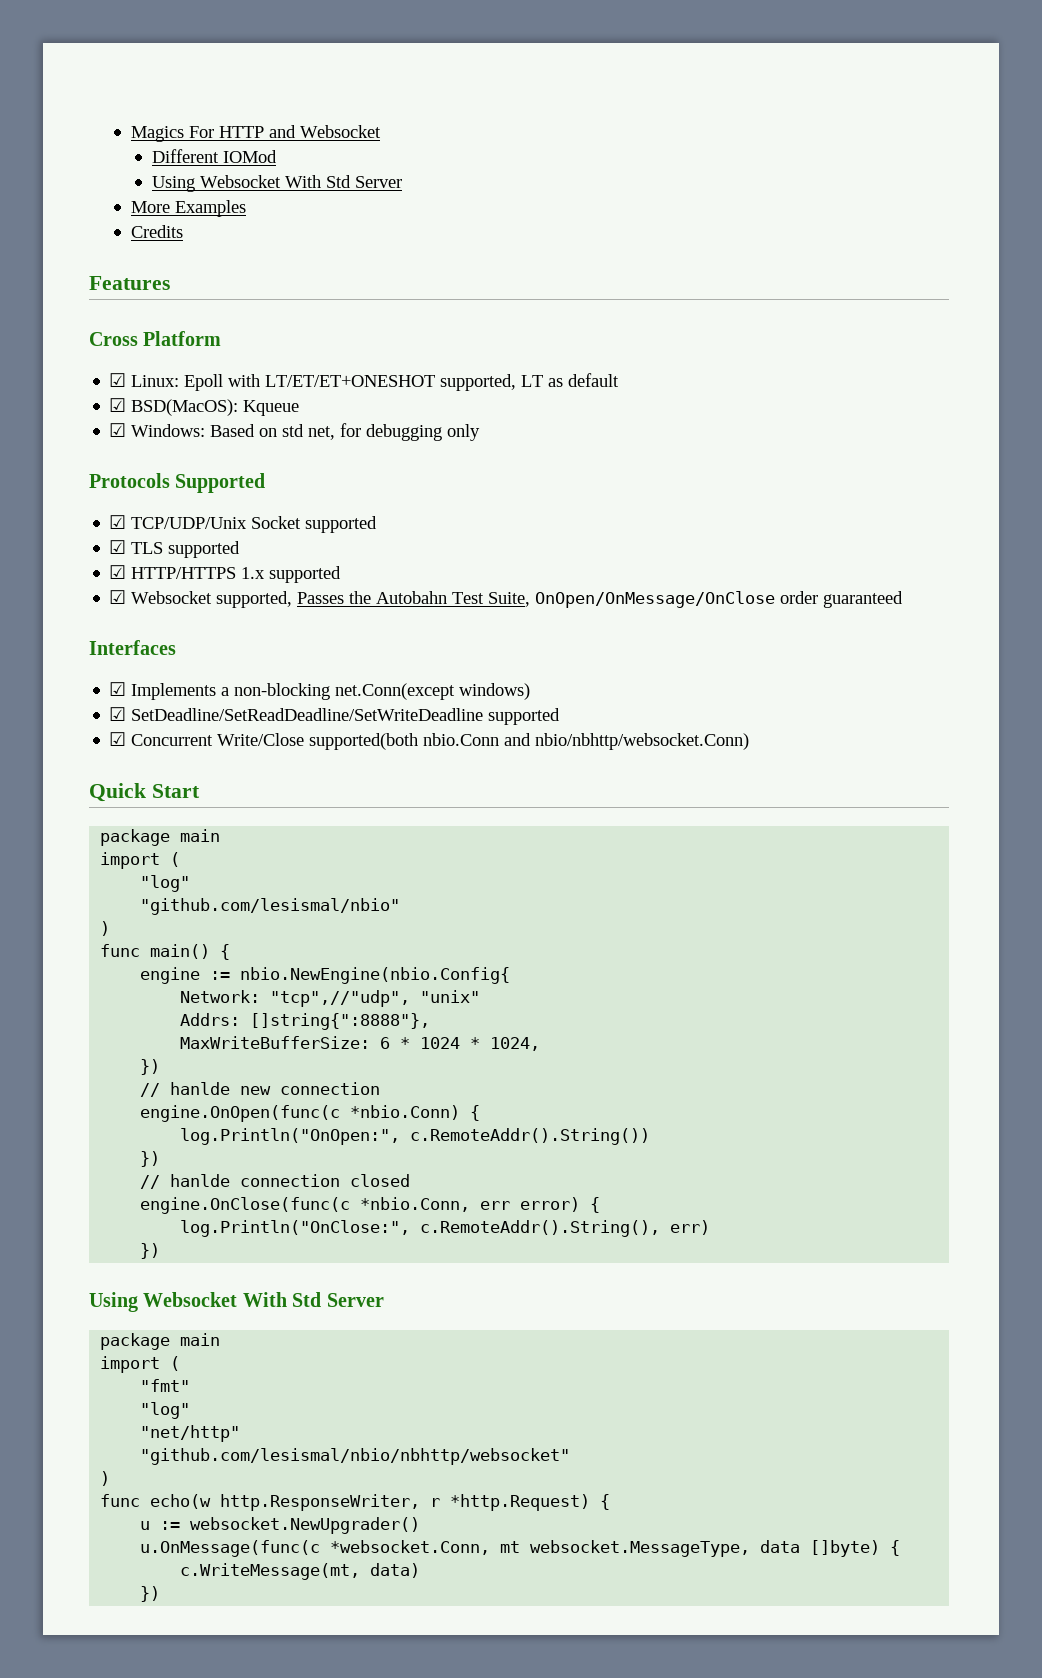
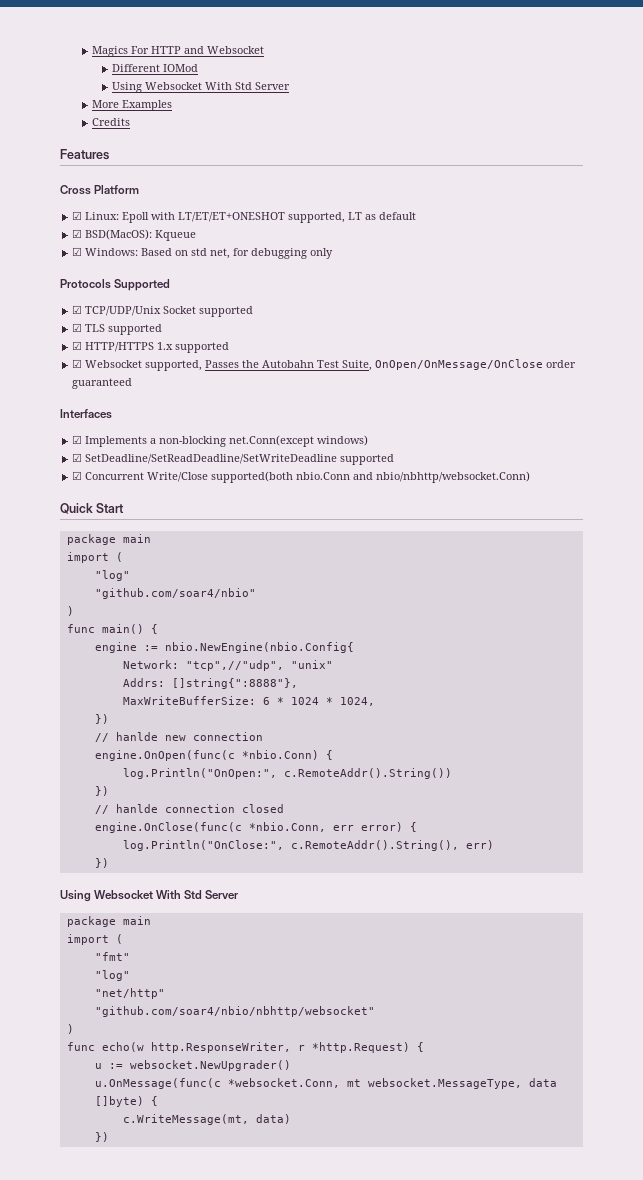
- "github.com/lesismal/nbio"
+ "github.com/soar4/nbio"
- "github.com/lesismal/nbio/nbhttp/websocket"
+ "github.com/soar4/nbio/nbhttp/websocket"

